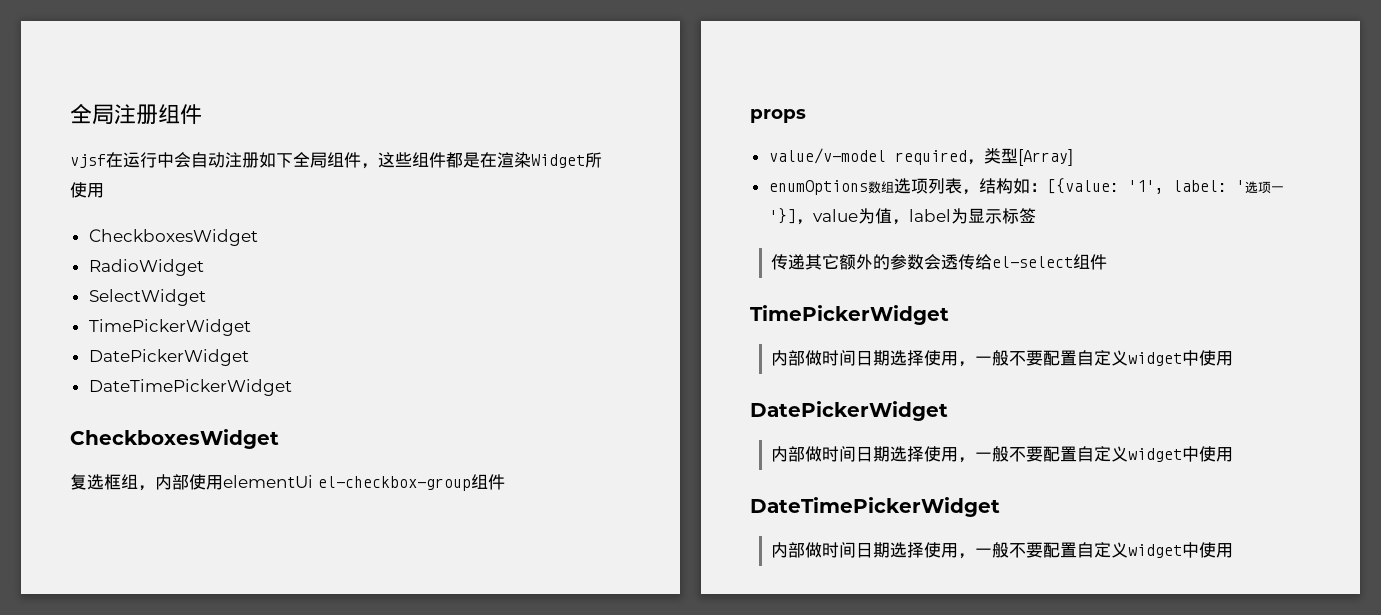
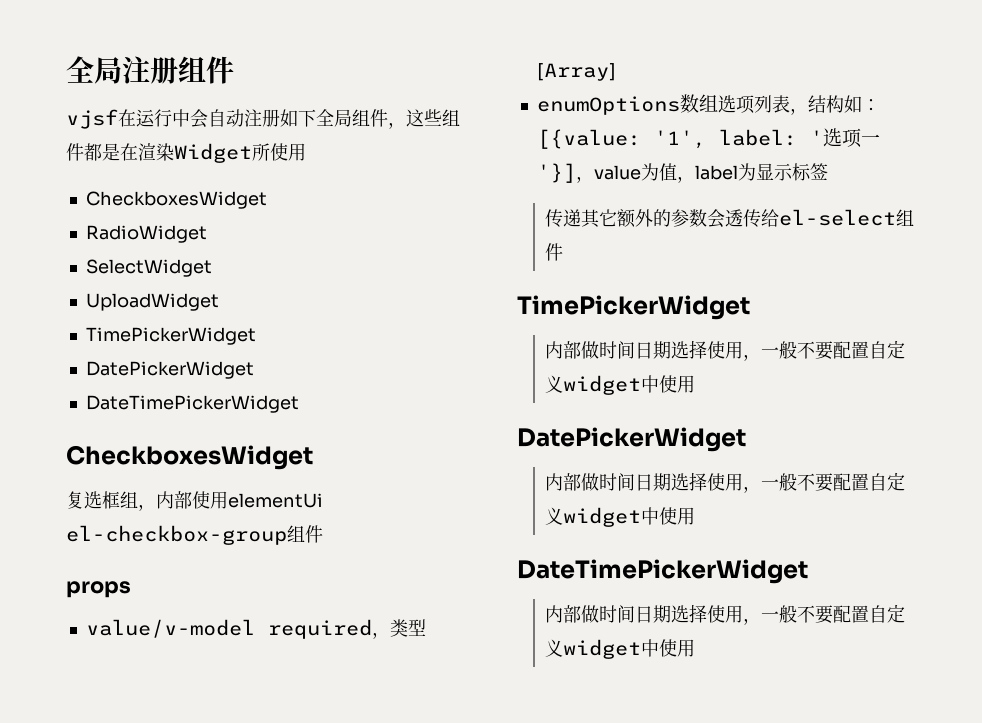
+ UploadWidget

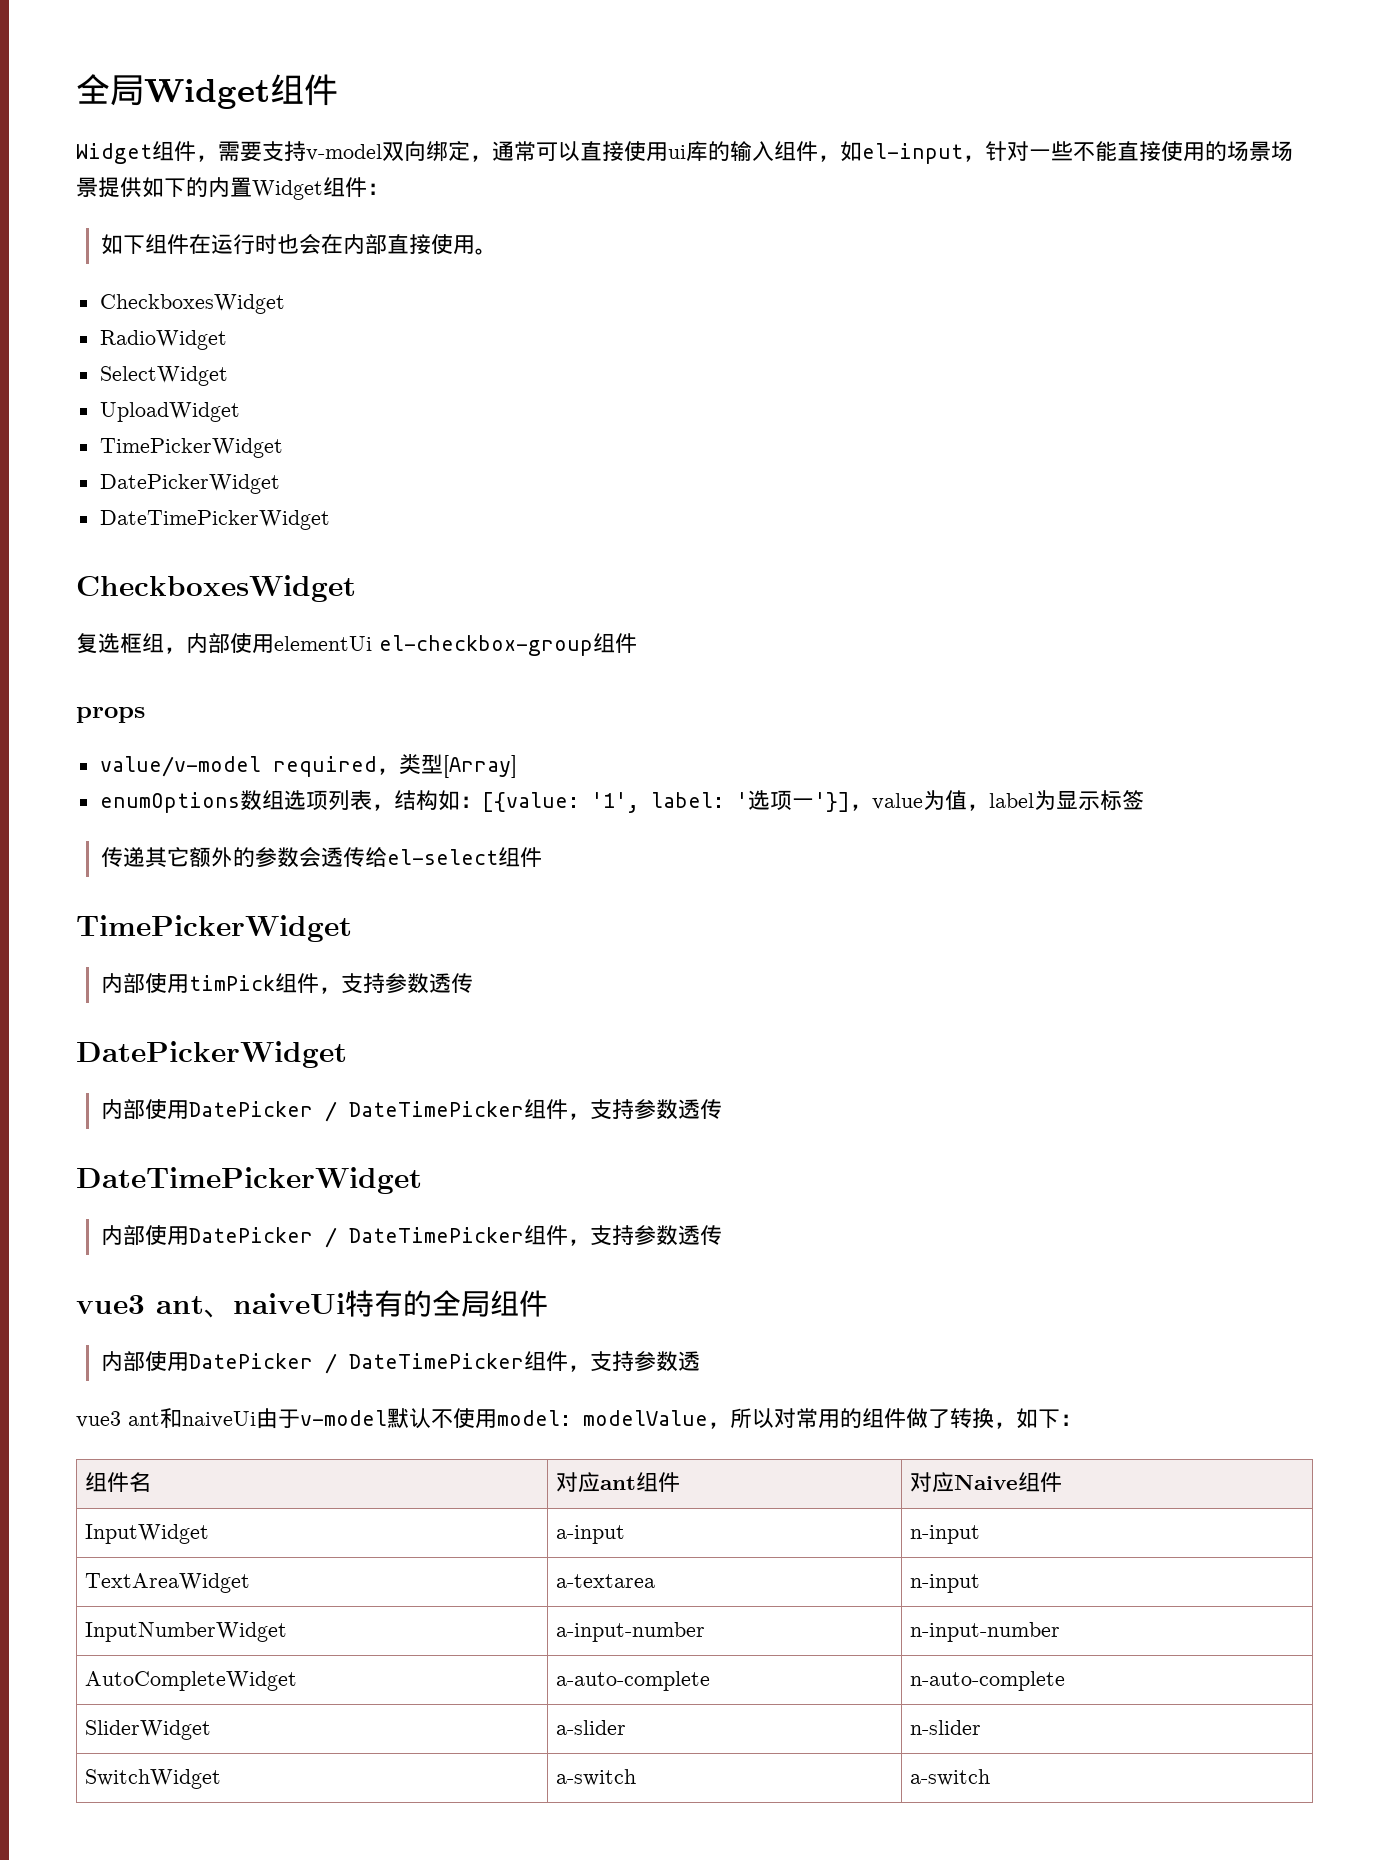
- 全局注册组件
- vjsf在运行中会自动注册如下全局组件，这些组件都是在渲染Widget所使用
+ 全局Widget组件
+ Widget组件，需要支持v-model双向绑定，通常可以直接使用ui库的输入组件，如el-input，针对一些不能直接使用的场景场景提供如下的内置Widget组件：
+ 如下组件在运行时也会在内部直接使用。
  传递其它额外的参数会透传给el-select组件
  TimePickerWidget
- 内部做时间日期选择使用，一般不要配置自定义widget中使用
+ 内部使用timPick组件，支持参数透传
  DatePickerWidget
- 内部做时间日期选择使用，一般不要配置自定义widget中使用
+ 内部使用DatePicker / DateTimePicker组件，支持参数透传
  DateTimePickerWidget
- 内部做时间日期选择使用，一般不要配置自定义widget中使用
+ 内部使用DatePicker / DateTimePicker组件，支持参数透传
+ vue3 ant、naiveUi特有的全局组件
+ 内部使用DatePicker / DateTimePicker组件，支持参数透
+ vue3 ant和naiveUi由于v-model默认不使用model: modelValue，所以对常用的组件做了转换，如下：
+ 组件名 | 对应ant组件 | 对应Naive组件
+ InputWidget | a-input | n-input
+ TextAreaWidget | a-textarea | n-input
+ InputNumberWidget | a-input-number | n-input-number
+ AutoCompleteWidget | a-auto-complete | n-auto-complete
+ SliderWidget | a-slider | n-slider
+ SwitchWidget | a-switch | a-switch

